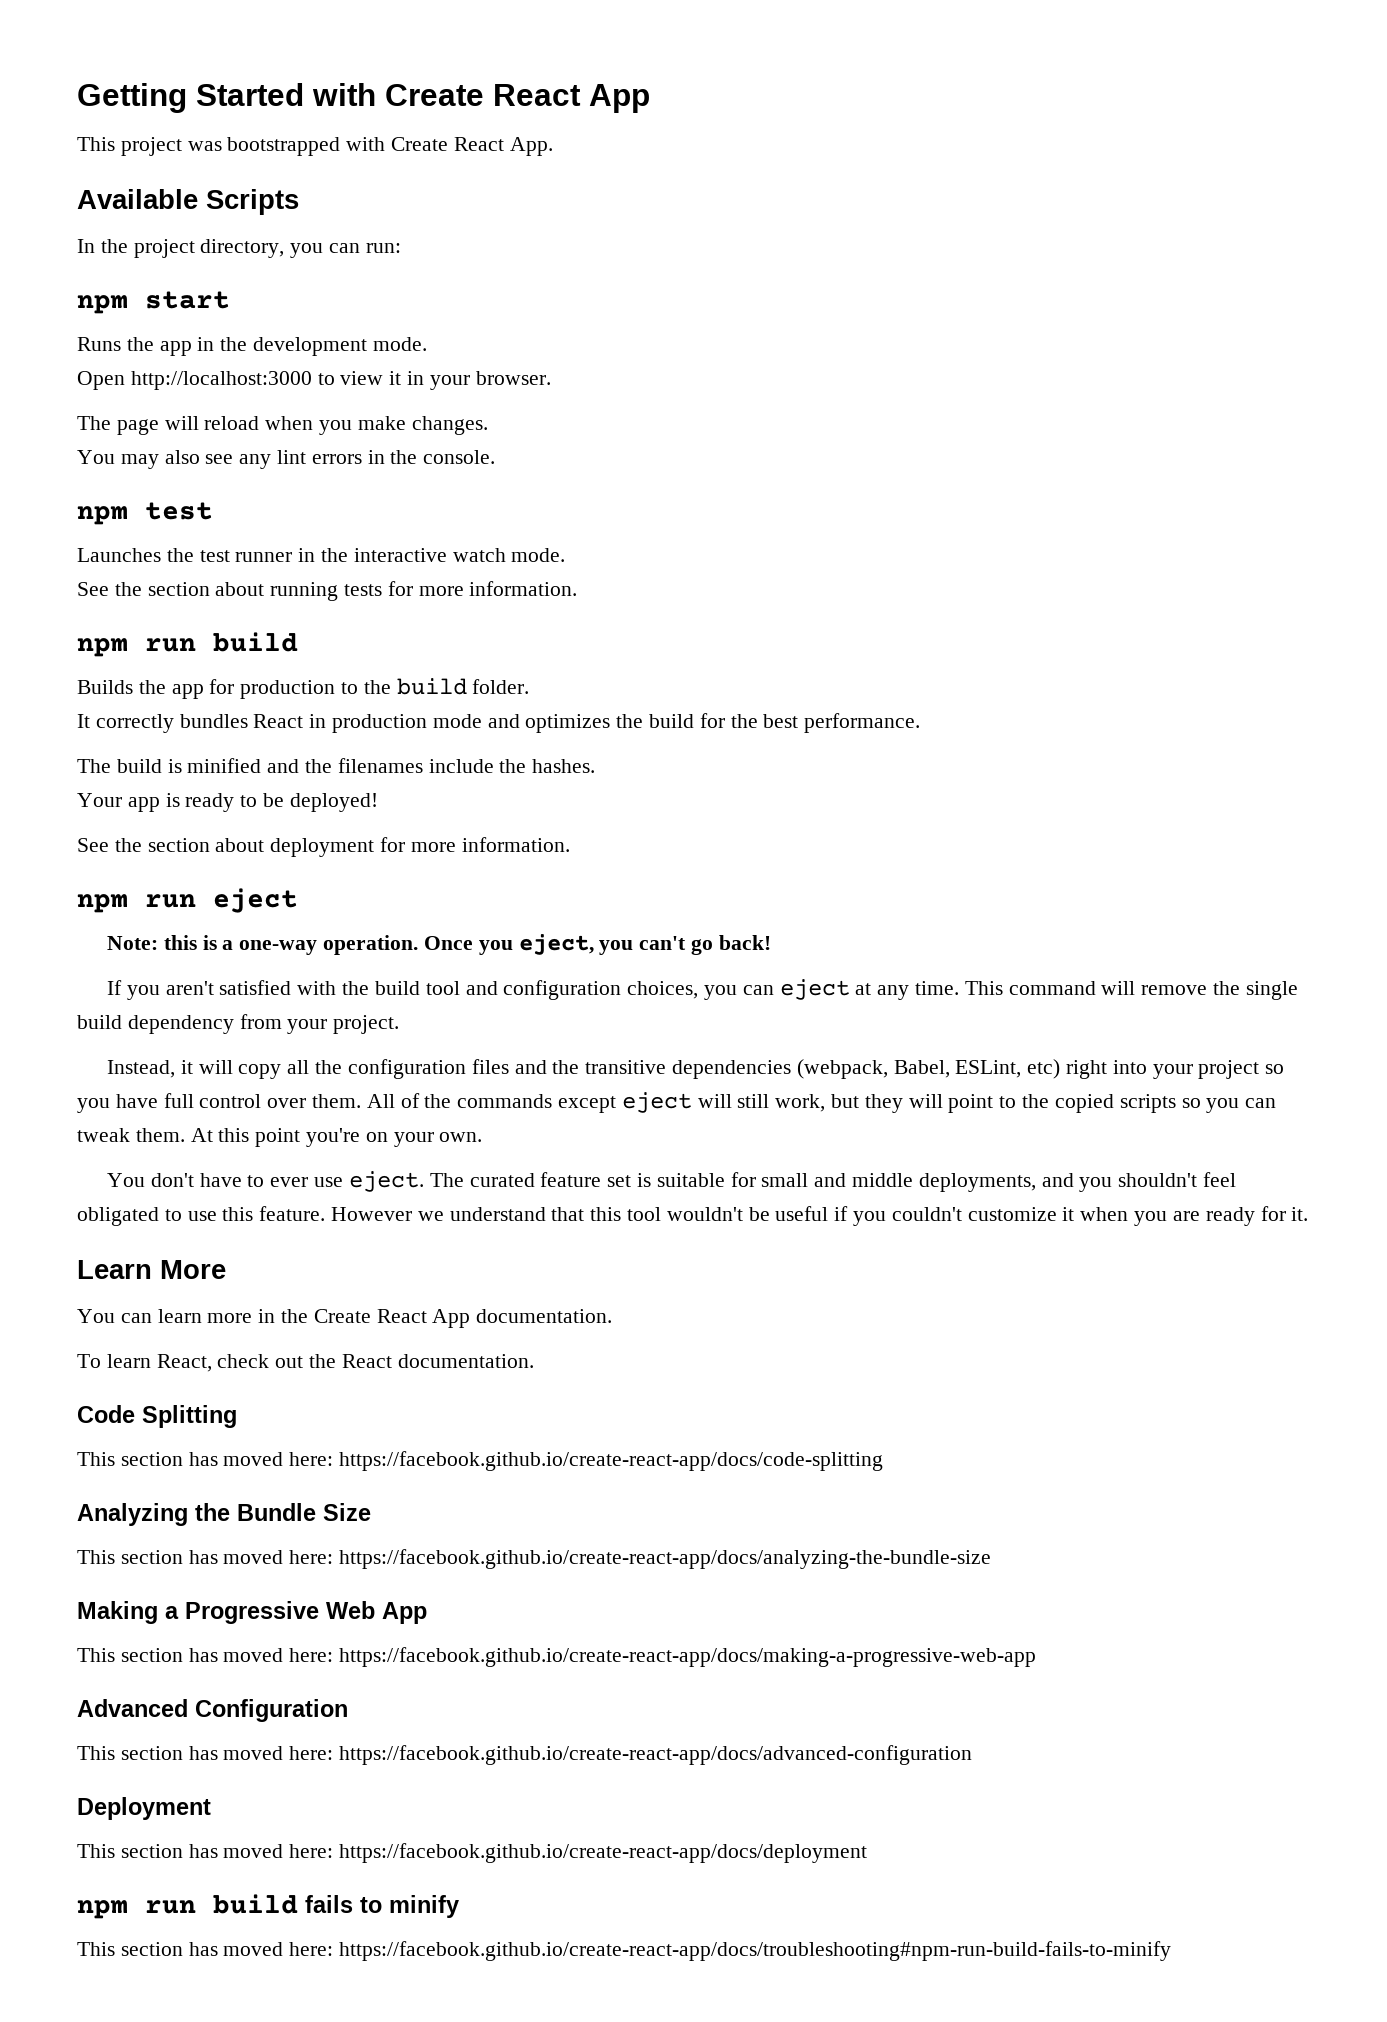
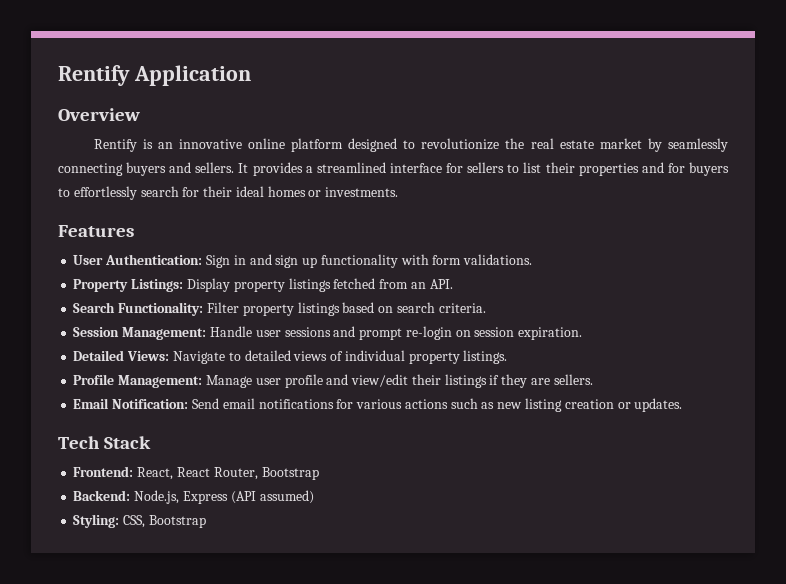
- Getting Started with Create React App
- This project was bootstrapped with Create React App.
- Available Scripts
- In the project directory, you can run:
- npm start
- Runs the app in the development mode.
- Open http://localhost:3000 to view it in your browser.
- The page will reload when you make changes.
- You may also see any lint errors in the console.
- npm test
- Launches the test runner in the interactive watch mode.
- See the section about running tests for more information.
- npm run build
- Builds the app for production to the build folder.
- It correctly bundles React in production mode and optimizes the build for the best performance.
- The build is minified and the filenames include the hashes.
- Your app is ready to be deployed!
- See the section about deployment for more information.
- npm run eject
- Note: this is a one-way operation. Once you eject, you can't go back!
- If you aren't satisfied with the build tool and configuration choices, you can eject at any time. This command will remove the single build dependency from your project.
- Instead, it will copy all the configuration files and the transitive dependencies (webpack, Babel, ESLint, etc) right into your project so you have full control over them. All of the commands except eject will still work, but they will point to the copied scripts so you can tweak them. At this point you're on your own.
- You don't have to ever use eject. The curated feature set is suitable for small and middle deployments, and you shouldn't feel obligated to use this feature. However we understand that this tool wouldn't be useful if you couldn't customize it when you are ready for it.
- Learn More
- You can learn more in the Create React App documentation.
- To learn React, check out the React documentation.
- Code Splitting
- This section has moved here: https://facebook.github.io/create-react-app/docs/code-splitting
- Analyzing the Bundle Size
- This section has moved here: https://facebook.github.io/create-react-app/docs/analyzing-the-bundle-size
- Making a Progressive Web App
- This section has moved here: https://facebook.github.io/create-react-app/docs/making-a-progressive-web-app
- Advanced Configuration
- This section has moved here: https://facebook.github.io/create-react-app/docs/advanced-configuration
- Deployment
- This section has moved here: https://facebook.github.io/create-react-app/docs/deployment
- npm run build fails to minify
- This section has moved here: https://facebook.github.io/create-react-app/docs/troubleshooting#npm-run-build-fails-to-minify
+ Rentify Application
+ Overview
+ Rentify is an innovative online platform designed to revolutionize the real estate market by seamlessly connecting buyers and sellers. It provides a streamlined interface for sellers to list their properties and for buyers to effortlessly search for their ideal homes or investments.
+ Features
+ User Authentication: Sign in and sign up functionality with form validations.
+ Property Listings: Display property listings fetched from an API.
+ Search Functionality: Filter property listings based on search criteria.
+ Session Management: Handle user sessions and prompt re-login on session expiration.
+ Detailed Views: Navigate to detailed views of individual property listings.
+ Profile Management: Manage user profile and view/edit their listings if they are sellers.
+ Email Notification: Send email notifications for various actions such as new listing creation or updates.
+ Tech Stack
+ Frontend: React, React Router, Bootstrap
+ Backend: Node.js, Express (API assumed)
+ Styling: CSS, Bootstrap

